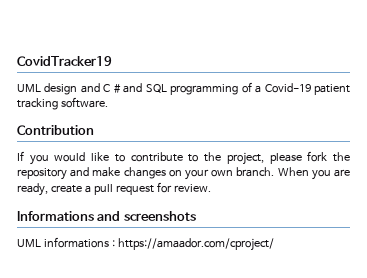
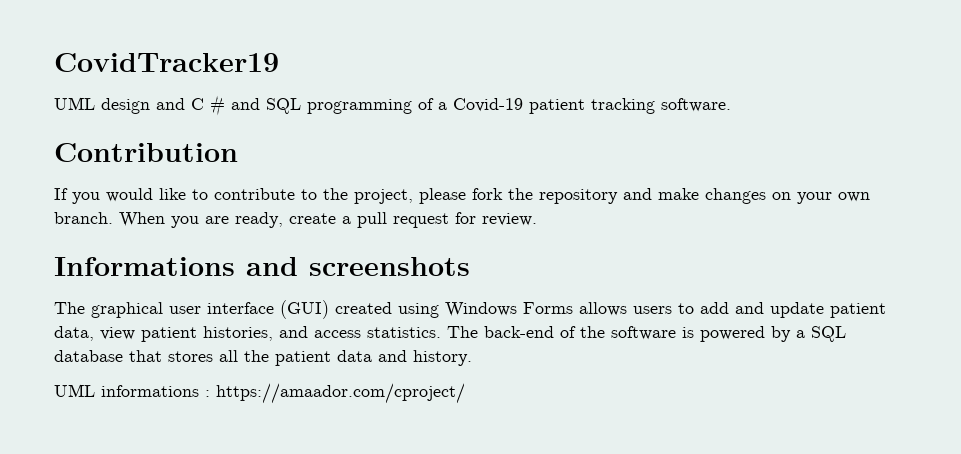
+ The graphical user interface (GUI) created using Windows Forms allows users to add and update patient data, view patient histories, and access statistics. The back-end of the software is powered by a SQL database that stores all the patient data and history.

